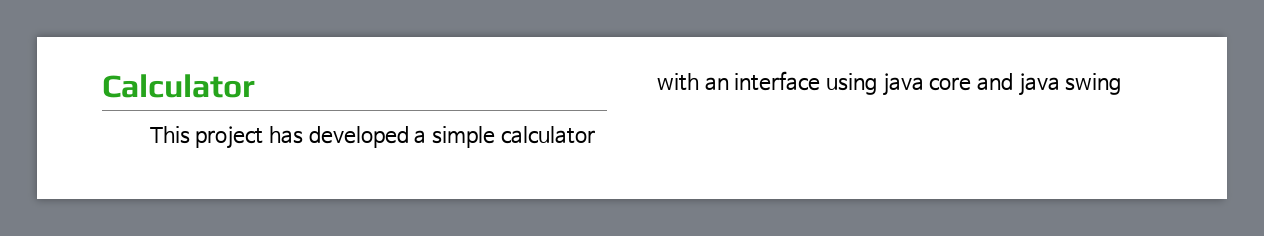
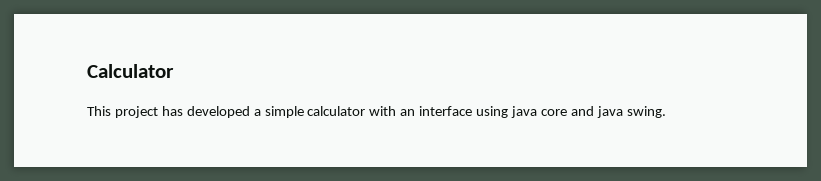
- This project has developed a simple calculator with an interface using java core and java swing
+ This project has developed a simple calculator with an interface using java core and java swing.

